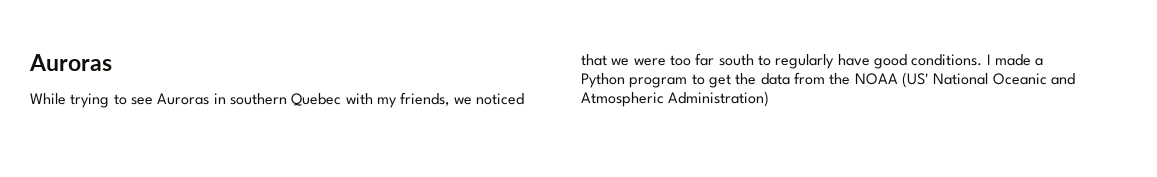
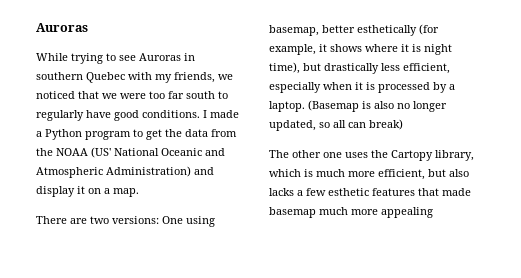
- I made a Python program to get the data from the NOAA (US' National Oceanic and Atmospheric Administration)
+ I made a Python program to get the data from the NOAA (US' National Oceanic and Atmospheric Administration) and display it on a map.
+ There are two versions: One using basemap, better esthetically (for example, it shows where it is night time), but drastically less efficient, especially when it is processed by a laptop. (Basemap is also no longer updated, so all can break)
+ The other one uses the Cartopy library, which is much more efficient, but also lacks a few esthetic features that made basemap much more appealing

